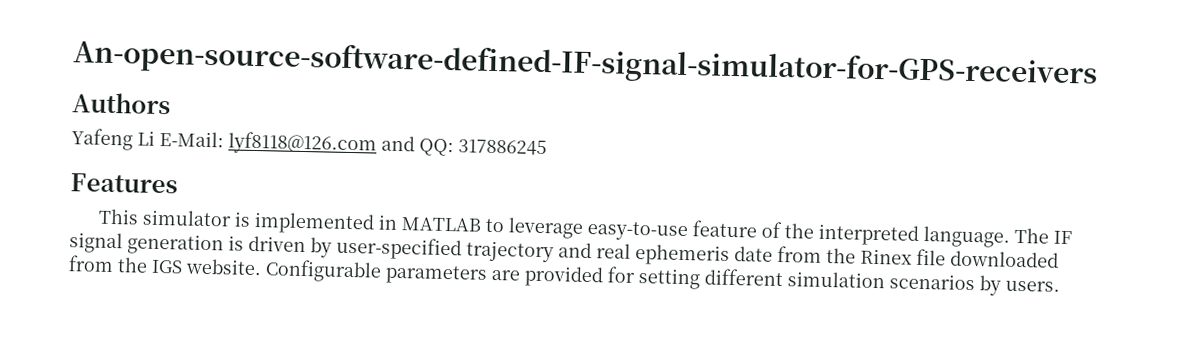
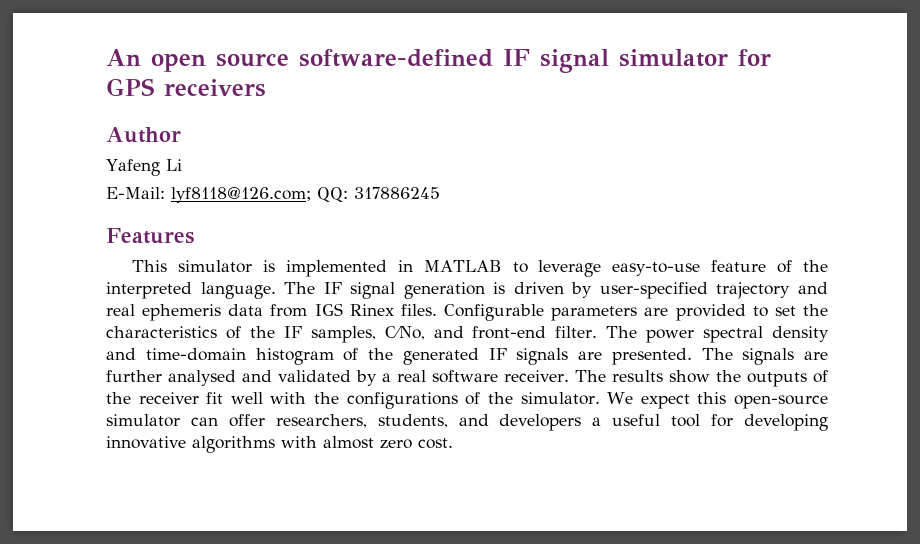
- An-open-source-software-defined-IF-signal-simulator-for-GPS-receivers
- Authors
+ An open source software-defined IF signal simulator for GPS receivers
+ Author
- Yafeng Li E-Mail: lyf8118@126.com and QQ: 317886245
+ Yafeng Li
+ E-Mail: lyf8118@126.com; QQ: 317886245
- The IF signal generation is driven by user-specified trajectory and real ephemeris date from the Rinex file downloaded from the IGS website. Configurable parameters are provided for setting different simulation scenarios by users.
+ The IF signal generation is driven by user-specified trajectory and real ephemeris data from IGS Rinex files. Configurable parameters are provided to set the characteristics of the IF samples, C⁄No, and front-end filter. The power spectral density and time-domain histogram of the generated IF signals are presented. The signals are further analysed and validated by a real software receiver. The results show the outputs of the receiver fit well with the configurations of the simulator. We expect this open-source simulator can offer researchers, students, and developers a useful tool for developing innovative algorithms with almost zero cost.

